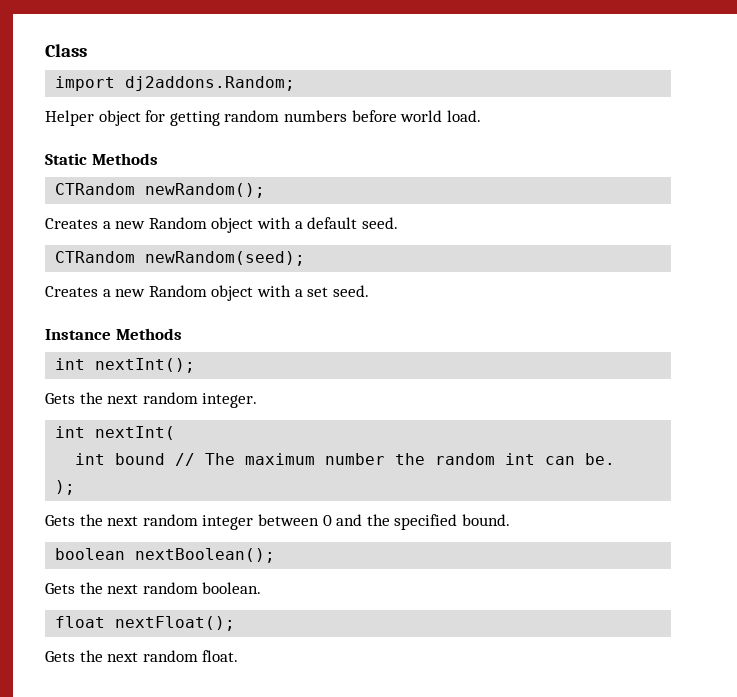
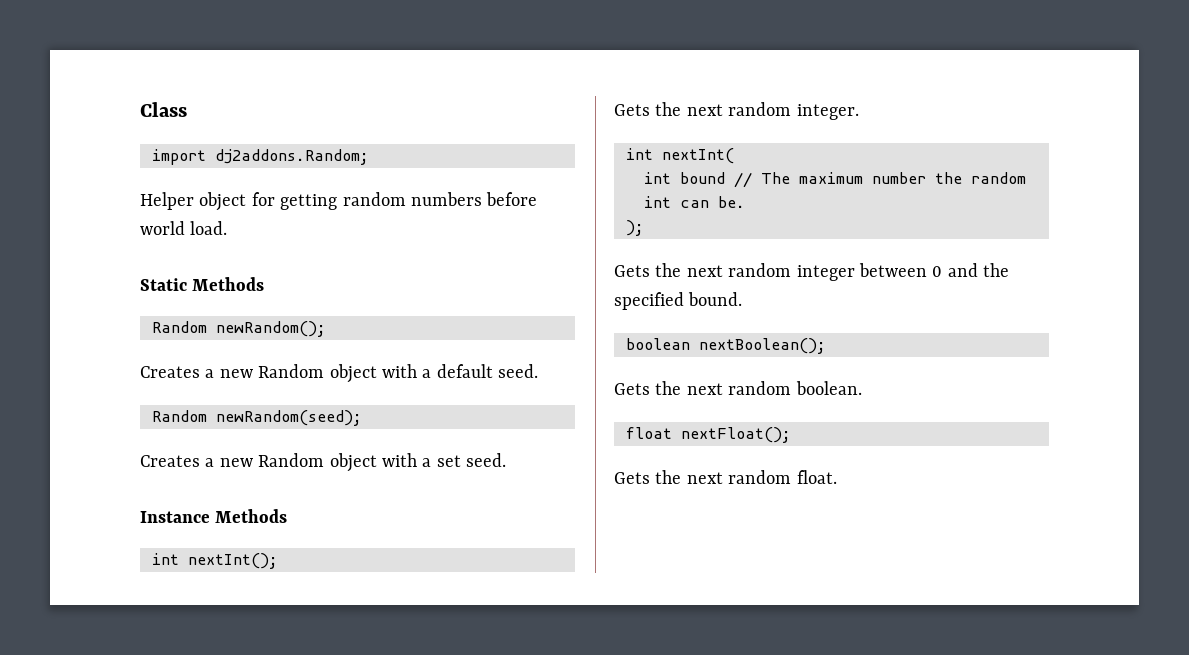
- CTRandom newRandom();
+ Random newRandom();
- CTRandom newRandom(seed);
+ Random newRandom(seed);

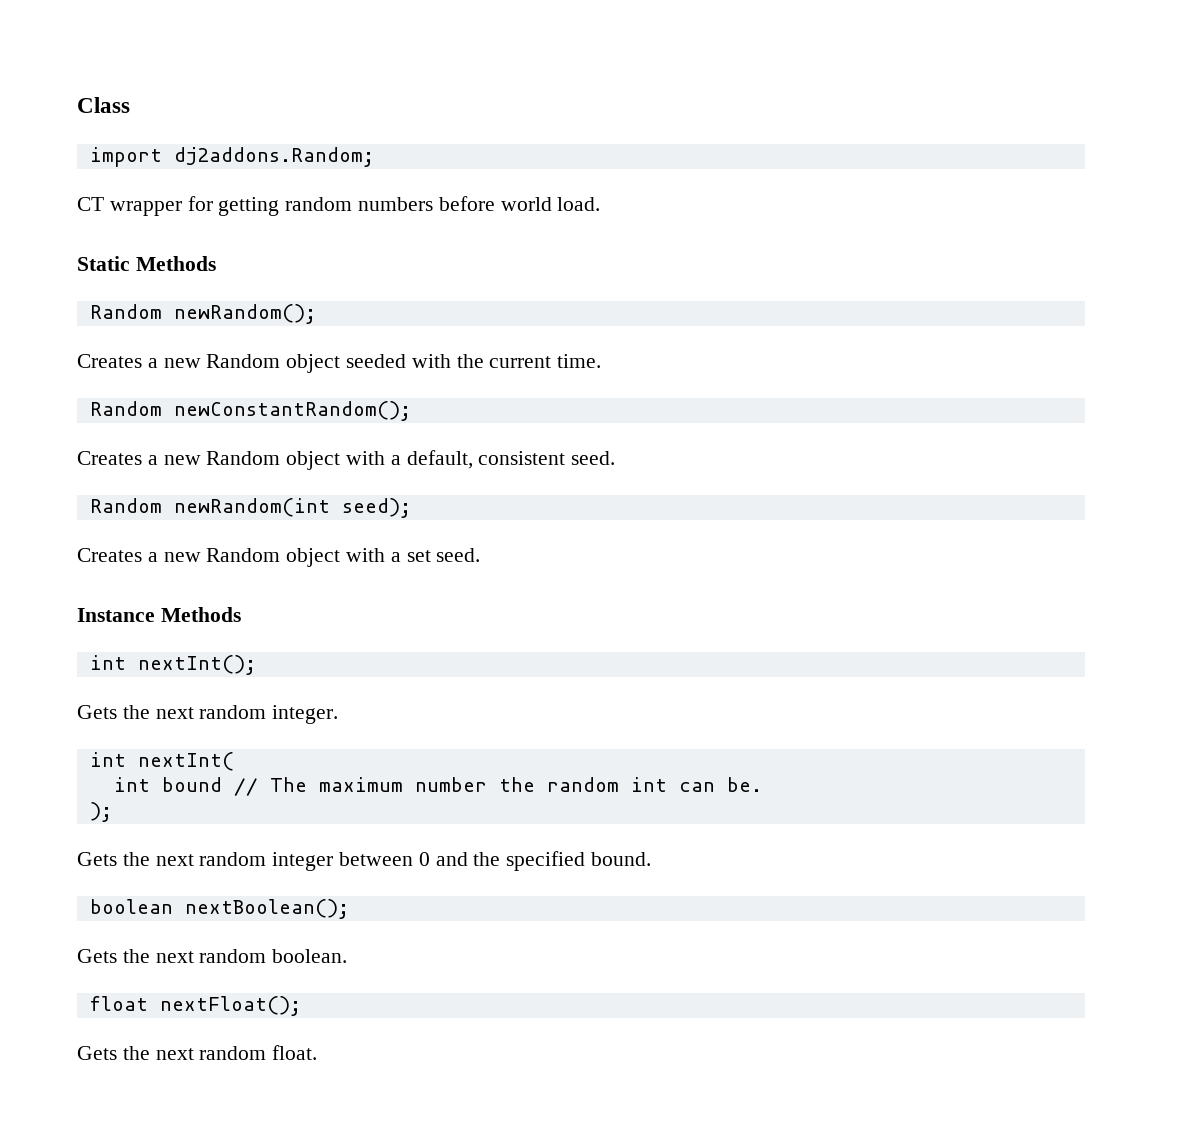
- Helper object for getting random numbers before world load.
+ CT wrapper for getting random numbers before world load.
- Creates a new Random object with a default seed.
+ Creates a new Random object seeded with the current time.
+ Random newConstantRandom();
+ Creates a new Random object with a default, consistent seed.
- Random newRandom(seed);
+ Random newRandom(int seed);

